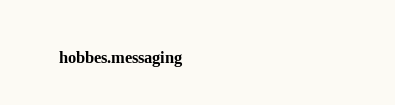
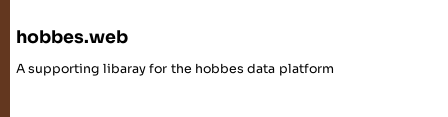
- hobbes.messaging
+ hobbes.web
+ A supporting libaray for the hobbes data platform

